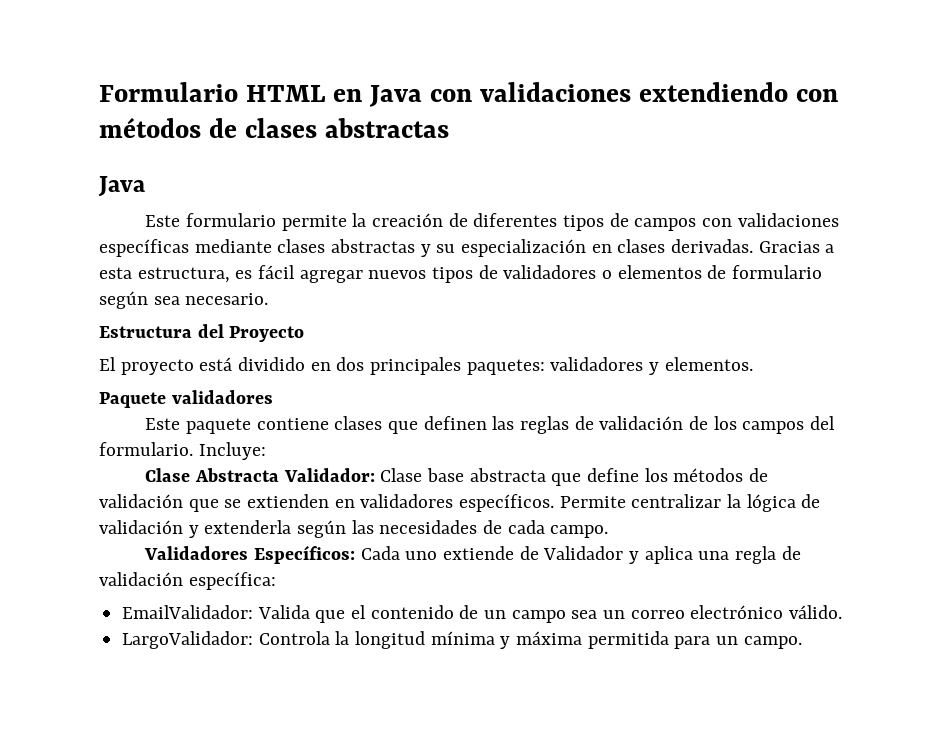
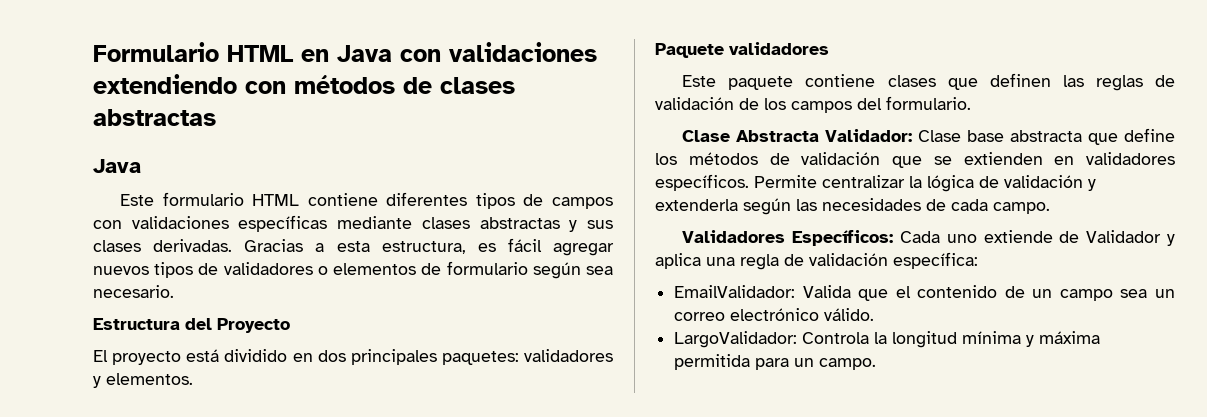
- Este formulario permite la creación de diferentes tipos de campos con validaciones específicas mediante clases abstractas y su especialización en clases derivadas.
+ Este formulario HTML contiene diferentes tipos de campos con validaciones específicas mediante clases abstractas y sus clases derivadas.
- Incluye:

